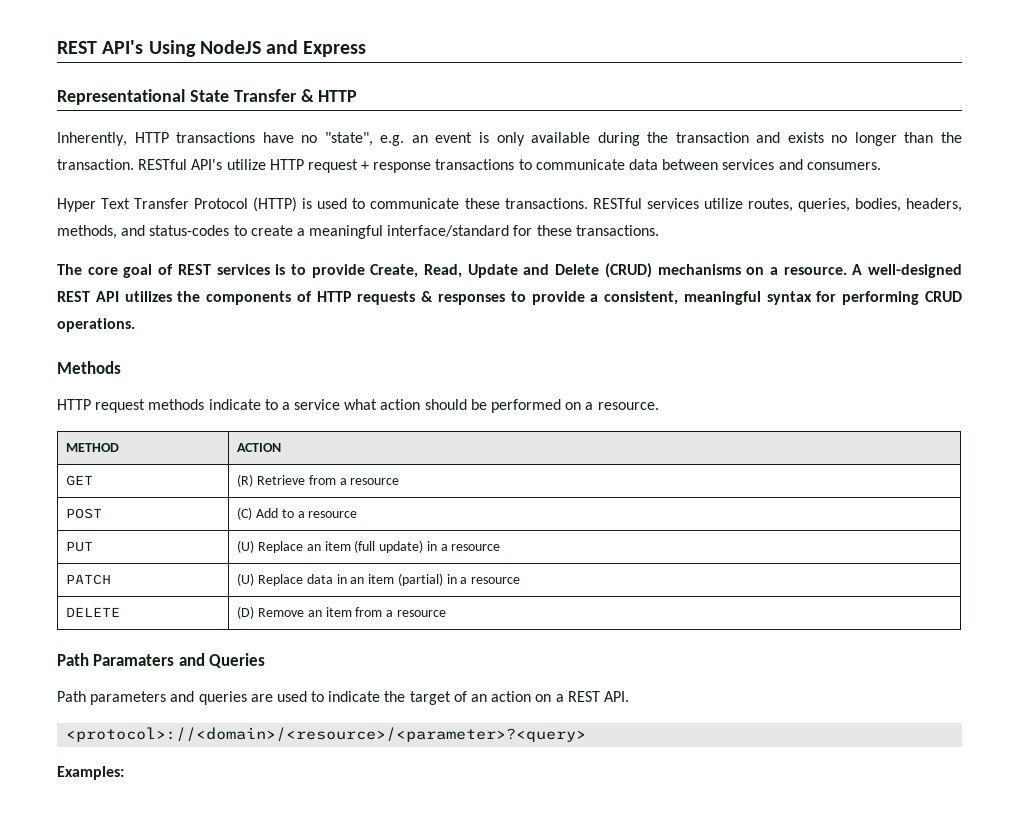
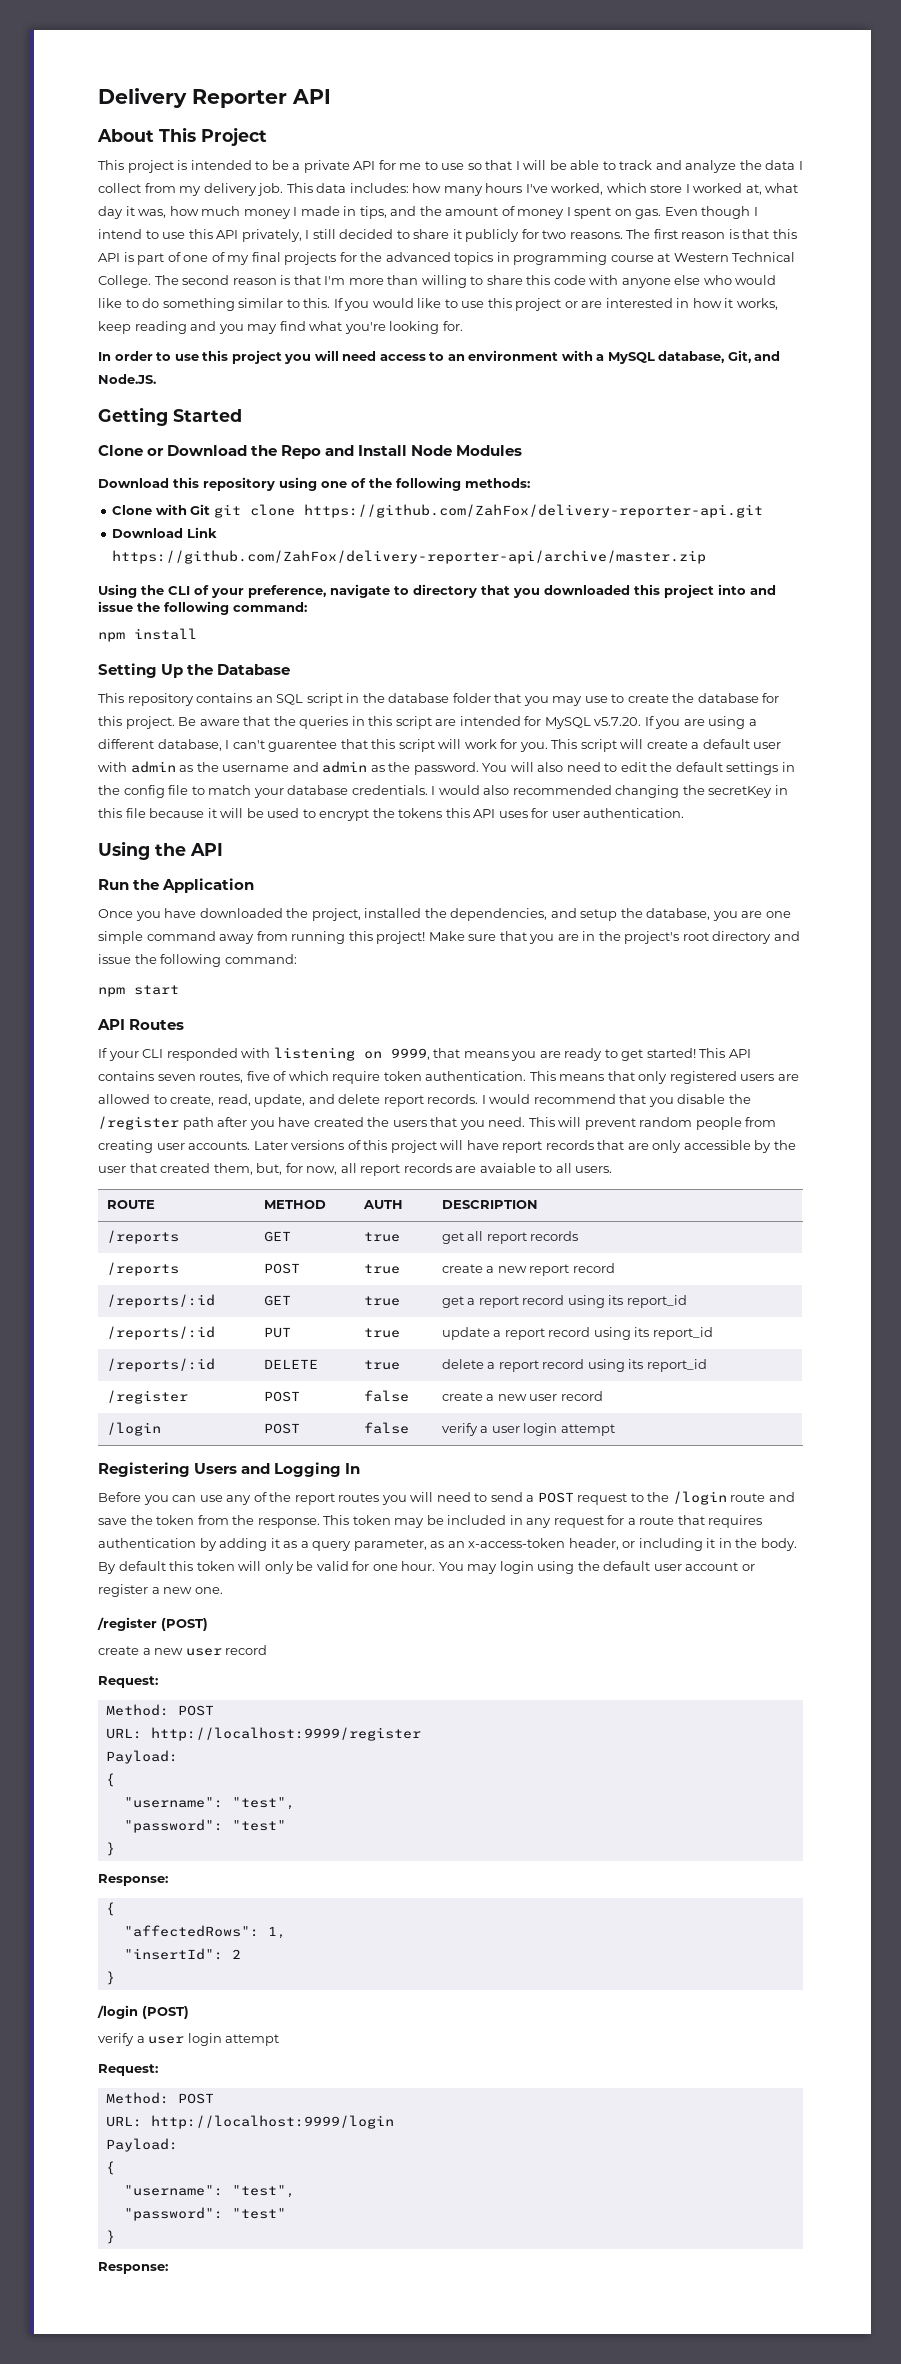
- REST API's Using NodeJS and Express
- Representational State Transfer & HTTP
- Inherently, HTTP transactions have no "state", e.g. an event is only available during the transaction and exists no longer than the transaction. RESTful API's utilize HTTP request + response transactions to communicate data between services and consumers.
- Hyper Text Transfer Protocol (HTTP) is used to communicate these transactions. RESTful services utilize routes, queries, bodies, headers, methods, and status-codes to create a meaningful interface/standard for these transactions.
- The core goal of REST services is to provide Create, Read, Update and Delete (CRUD) mechanisms on a resource. A well-designed REST API utilizes the components of HTTP requests & responses to provide a consistent, meaningful syntax for performing CRUD operations.
- Methods
- HTTP request methods indicate to a service what action should be performed on a resource.
- METHOD | ACTION
- GET | (R) Retrieve from a resource
- POST | (C) Add to a resource
- PUT | (U) Replace an item (full update) in a resource
- PATCH | (U) Replace data in an item (partial) in a resource
- DELETE | (D) Remove an item from a resource
- Path Paramaters and Queries
- Path parameters and queries are used to indicate the target of an action on a REST API.
- <protocol>://<domain>/<resource>/<parameter>?<query>
- Examples:
+ Delivery Reporter API
+ About This Project
+ This project is intended to be a private API for me to use so that I will be able to track and analyze the data I collect from my delivery job. This data includes: how many hours I've worked, which store I worked at, what day it was, how much money I made in tips, and the amount of money I spent on gas. Even though I intend to use this API privately, I still decided to share it publicly for two reasons. The first reason is that this API is part of one of my final projects for the advanced topics in programming course at Western Technical College. The second reason is that I'm more than willing to share this code with anyone else who would like to do something similar to this. If you would like to use this project or are interested in how it works, keep reading and you may find what you're looking for.
+ In order to use this project you will need access to an environment with a MySQL database, Git, and Node.JS.
+ Getting Started
+ Clone or Download the Repo and Install Node Modules
+ Download this repository using one of the following methods:
+ Clone with Git git clone https://github.com/ZahFox/delivery-reporter-api.git
+ Download Link https://github.com/ZahFox/delivery-reporter-api/archive/master.zip
+ Using the CLI of your preference, navigate to directory that you downloaded this project into and issue the following command:
+ npm install
+ Setting Up the Database
+ This repository contains an SQL script in the database folder that you may use to create the database for this project. Be aware that the queries in this script are intended for MySQL v5.7.20. If you are using a different database, I can't guarentee that this script will work for you. This script will create a default user with admin as the username and admin as the password. You will also need to edit the default settings in the config file to match your database credentials. I would also recommended changing the secretKey in this file because it will be used to encrypt the tokens this API uses for user authentication.
+ Using the API
+ Run the Application
+ Once you have downloaded the project, installed the dependencies, and setup the database, you are one simple command away from running this project! Make sure that you are in the project's root directory and issue the following command:
+ npm start
+ API Routes
+ If your CLI responded with listening on 9999, that means you are ready to get started! This API contains seven routes, five of which require token authentication. This means that only registered users are allowed to create, read, update, and delete report records. I would recommend that you disable the /register path after you have created the users that you need. This will prevent random people from creating user accounts. Later versions of this project will have report records that are only accessible by the user that created them, but, for now, all report records are avaiable to all users.
+ ROUTE | METHOD | AUTH | DESCRIPTION
+ /reports | GET | true | get all report records
+ /reports | POST | true | create a new report record
+ /reports/:id | GET | true | get a report record using its report_id
+ /reports/:id | PUT | true | update a report record using its report_id
+ /reports/:id | DELETE | true | delete a report record using its report_id
+ /register | POST | false | create a new user record
+ /login | POST | false | verify a user login attempt
+ Registering Users and Logging In
+ Before you can use any of the report routes you will need to send a POST request to the /login route and save the token from the response. This token may be included in any request for a route that requires authentication by adding it as a query parameter, as an x-access-token header, or including it in the body. By default this token will only be valid for one hour. You may login using the default user account or register a new one.
+ /register (POST)
+ create a new user record
+ Request:
+ Method: POST
+ URL: http://localhost:9999/register
+ Payload:
+ {
+ "username": "test",
+ "password": "test"
+ }
+ Response:
+ {
+ "affectedRows": 1,
+ "insertId": 2
+ }
+ /login (POST)
+ verify a user login attempt
+ Request:
+ Method: POST
+ URL: http://localhost:9999/login
+ Payload:
+ {
+ "username": "test",
+ "password": "test"
+ }
+ Response:

